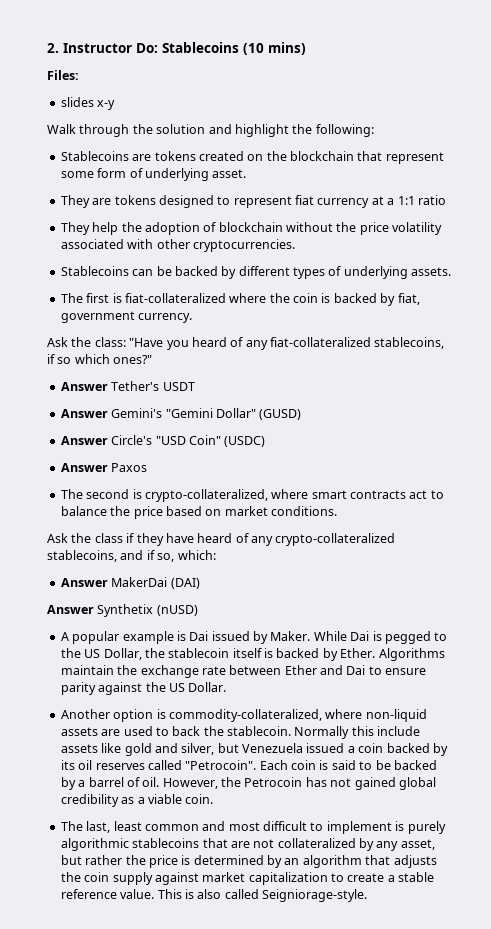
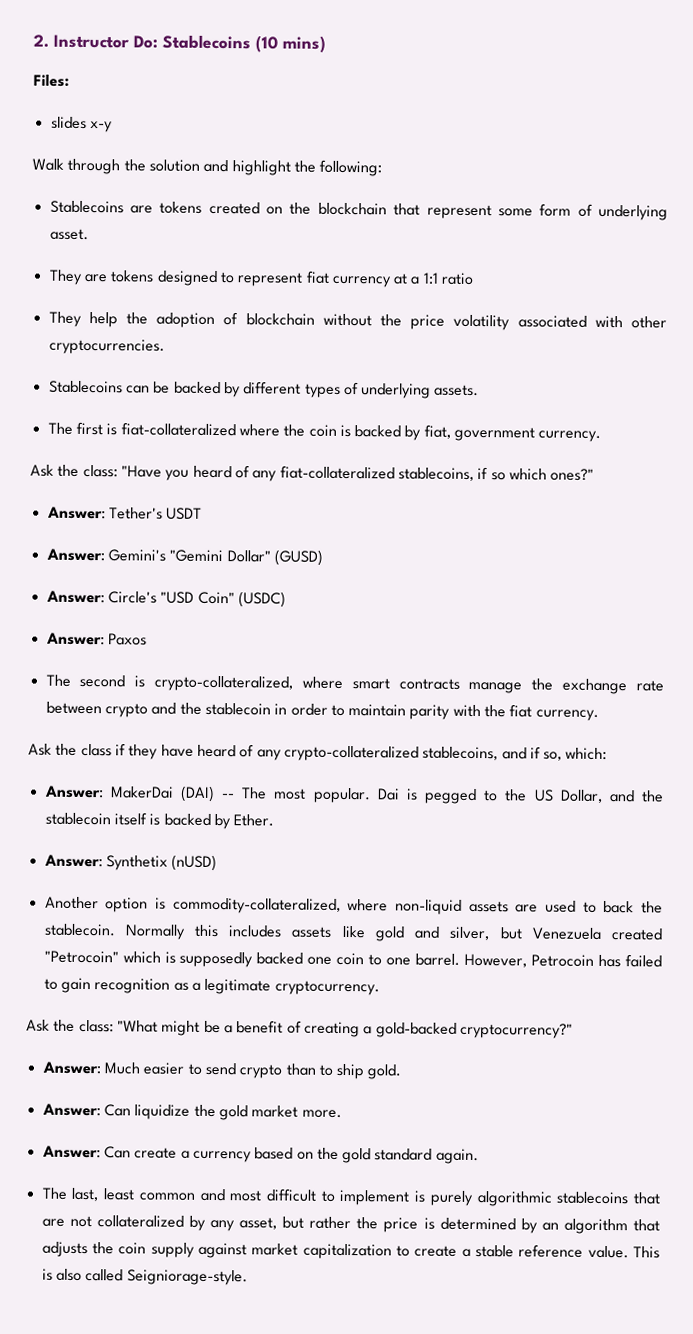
- Answer Tether's USDT
+ Answer: Tether's USDT
- Answer Gemini's "Gemini Dollar" (GUSD)
+ Answer: Gemini's "Gemini Dollar" (GUSD)
- Answer Circle's "USD Coin" (USDC)
+ Answer: Circle's "USD Coin" (USDC)
- Answer Paxos
+ Answer: Paxos
- The second is crypto-collateralized, where smart contracts act to balance the price based on market conditions.
+ The second is crypto-collateralized, where smart contracts manage the exchange rate between crypto and the stablecoin in order to maintain parity with the fiat currency.
- Answer MakerDai (DAI)
- Answer Synthetix (nUSD)
- A popular example is Dai issued by Maker. While Dai is pegged to the US Dollar, the stablecoin itself is backed by Ether. Algorithms maintain the exchange rate between Ether and Dai to ensure parity against the US Dollar.
+ Answer: MakerDai (DAI) -- The most popular. Dai is pegged to the US Dollar, and the stablecoin itself is backed by Ether.
+ Answer: Synthetix (nUSD)
- Normally this include assets like gold and silver, but Venezuela issued a coin backed by its oil reserves called "Petrocoin". Each coin is said to be backed by a barrel of oil. However, the Petrocoin has not gained global credibility as a viable coin.
+ Normally this includes assets like gold and silver, but Venezuela created "Petrocoin" which is supposedly backed one coin to one barrel. However, Petrocoin has failed to gain recognition as a legitimate cryptocurrency.
+ Ask the class: "What might be a benefit of creating a gold-backed cryptocurrency?"
+ Answer: Much easier to send crypto than to ship gold.
+ Answer: Can liquidize the gold market more.
+ Answer: Can create a currency based on the gold standard again.

